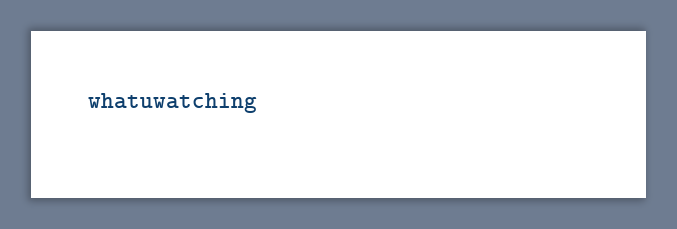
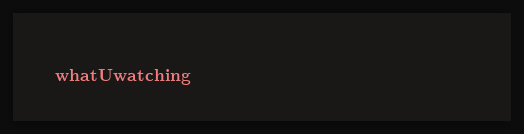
- whatuwatching
+ whatUwatching

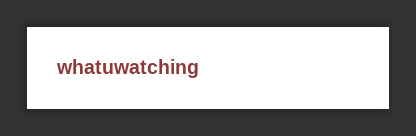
- whatUwatching
+ whatuwatching

